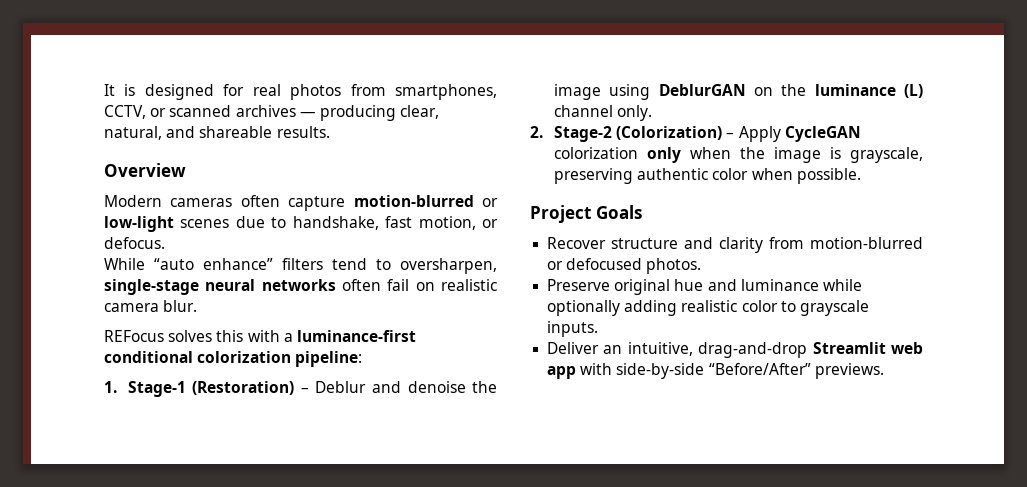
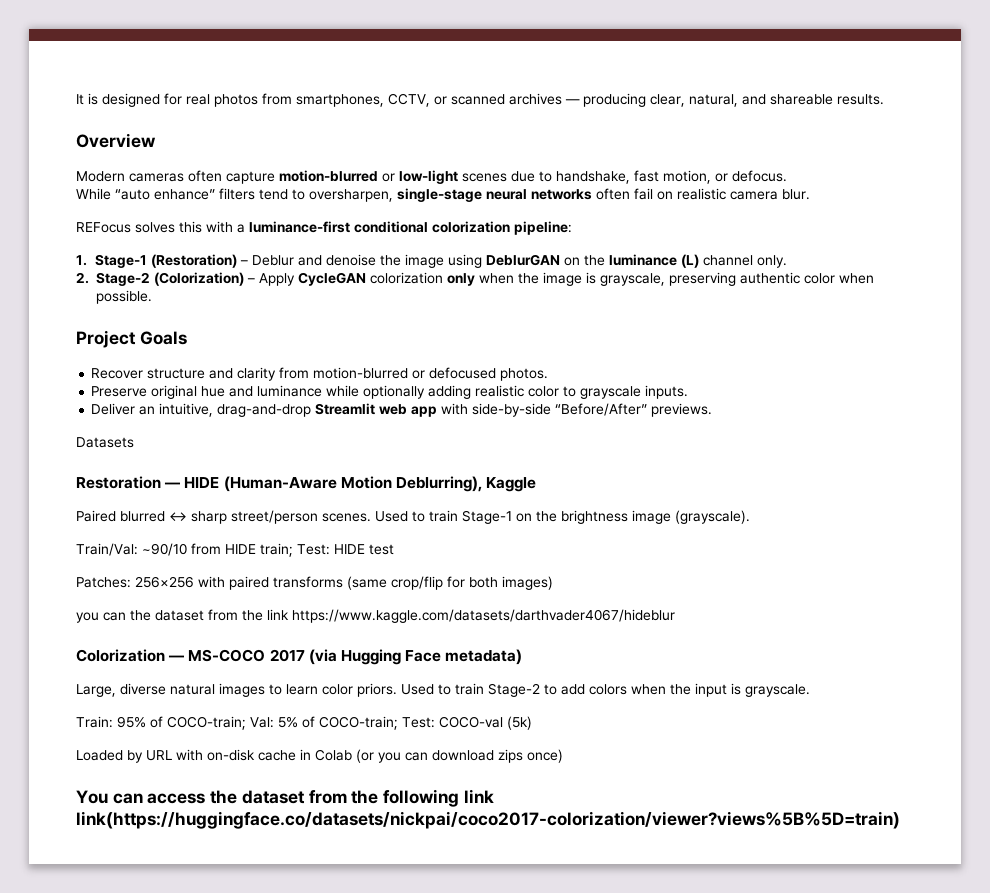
+ Datasets
+ Restoration — HIDE (Human-Aware Motion Deblurring), Kaggle
+ Paired blurred ↔ sharp street/person scenes. Used to train Stage-1 on the brightness image (grayscale).
+ Train/Val: ~90/10 from HIDE train; Test: HIDE test
+ Patches: 256×256 with paired transforms (same crop/flip for both images)
+ you can the dataset from the link https://www.kaggle.com/datasets/darthvader4067/hideblur
+ Colorization — MS-COCO 2017 (via Hugging Face metadata)
+ Large, diverse natural images to learn color priors. Used to train Stage-2 to add colors when the input is grayscale.
+ Train: 95% of COCO-train; Val: 5% of COCO-train; Test: COCO-val (5k)
+ Loaded by URL with on-disk cache in Colab (or you can download zips once)
+ You can access the dataset from the following link link(https://huggingface.co/datasets/nickpai/coco2017-colorization/viewer?views%5B%5D=train)

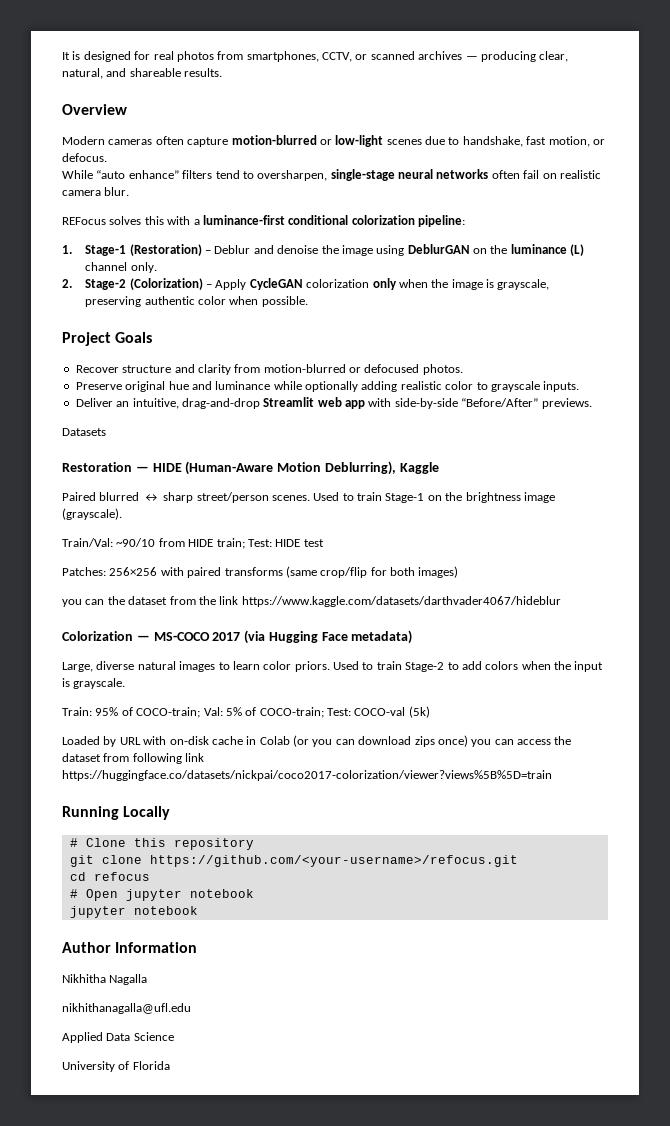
- Loaded by URL with on-disk cache in Colab (or you can download zips once)
- You can access the dataset from the following link link(https://huggingface.co/datasets/nickpai/coco2017-colorization/viewer?views%5B%5D=train)
+ Loaded by URL with on-disk cache in Colab (or you can download zips once) you can access the dataset from following link https://huggingface.co/datasets/nickpai/coco2017-colorization/viewer?views%5B%5D=train
+ Running Locally
+ # Clone this repository
+ git clone https://github.com/<your-username>/refocus.git
+ cd refocus
+ # Open jupyter notebook
+ jupyter notebook
+ Author Information
+ Nikhitha Nagalla
+ nikhithanagalla@ufl.edu
+ Applied Data Science
+ University of Florida

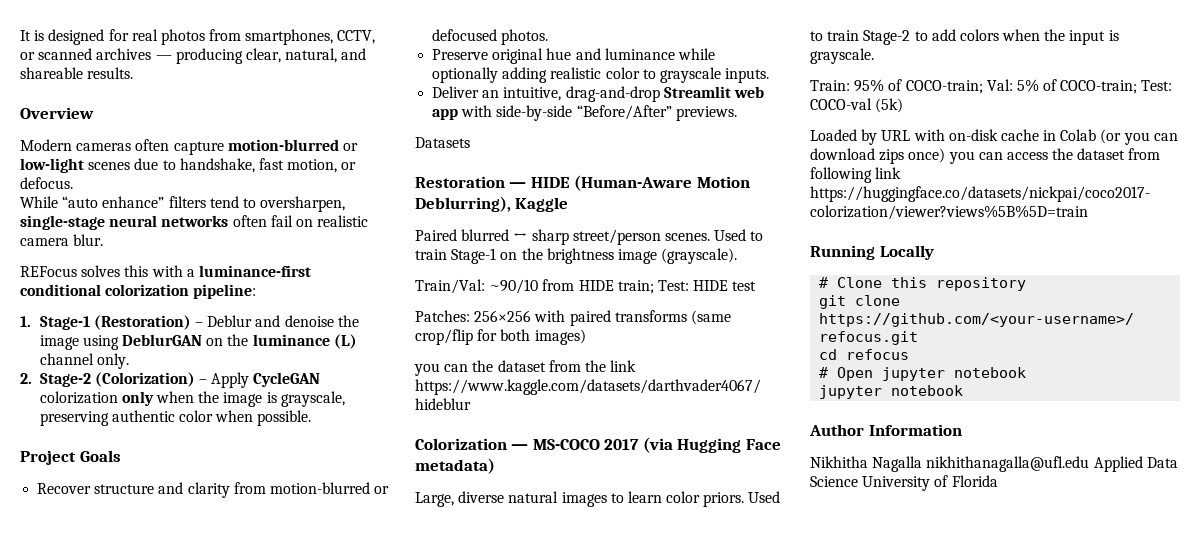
- Nikhitha Nagalla
- nikhithanagalla@ufl.edu
- Applied Data Science
- University of Florida
+ Nikhitha Nagalla nikhithanagalla@ufl.edu Applied Data Science University of Florida

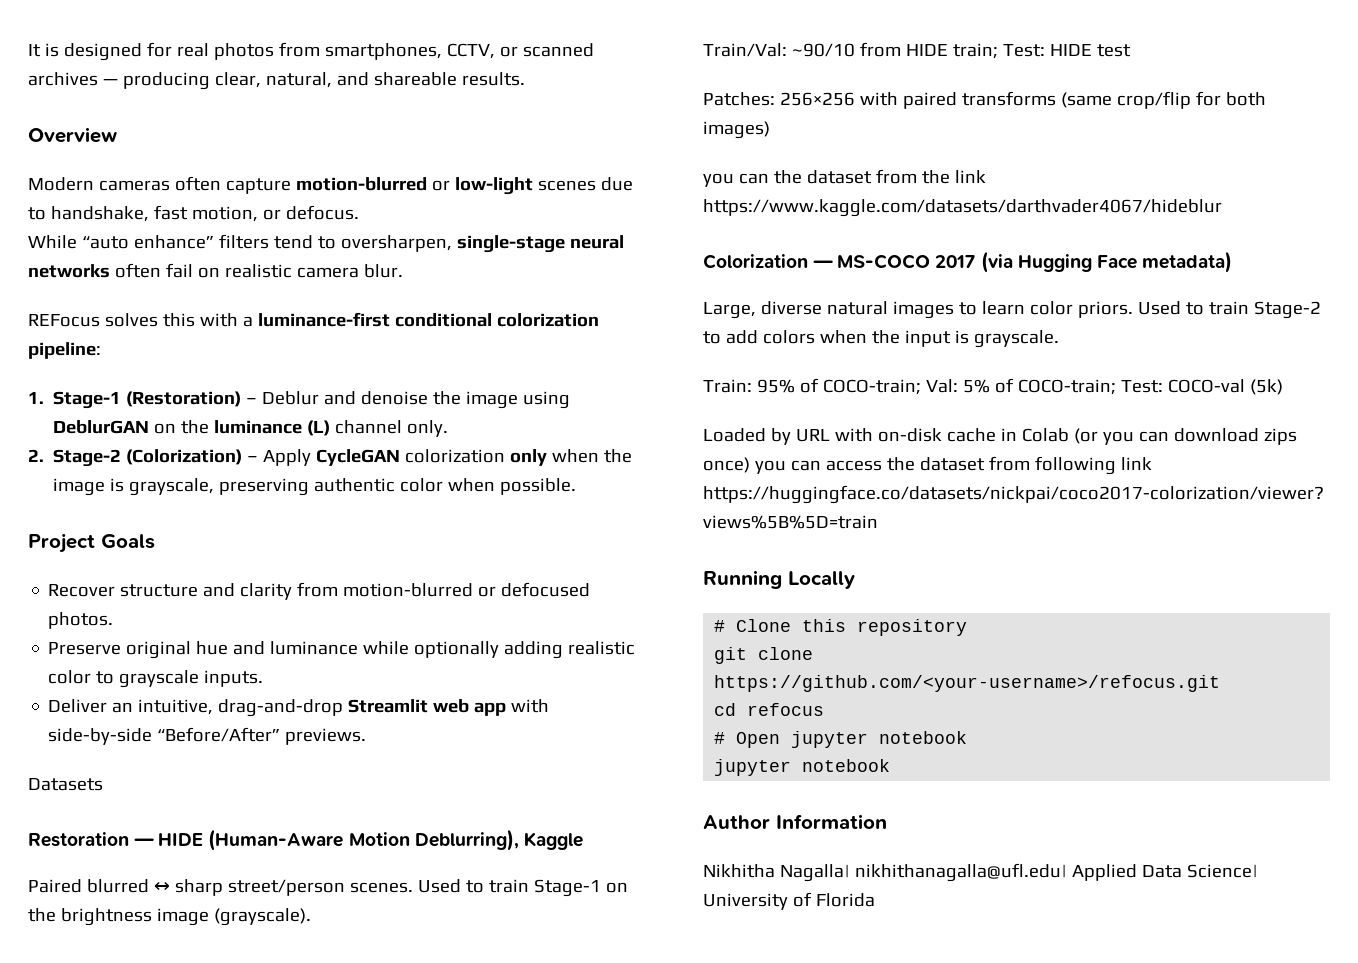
- Nikhitha Nagalla nikhithanagalla@ufl.edu Applied Data Science University of Florida
+ Nikhitha Nagalla| nikhithanagalla@ufl.edu| Applied Data Science| University of Florida

